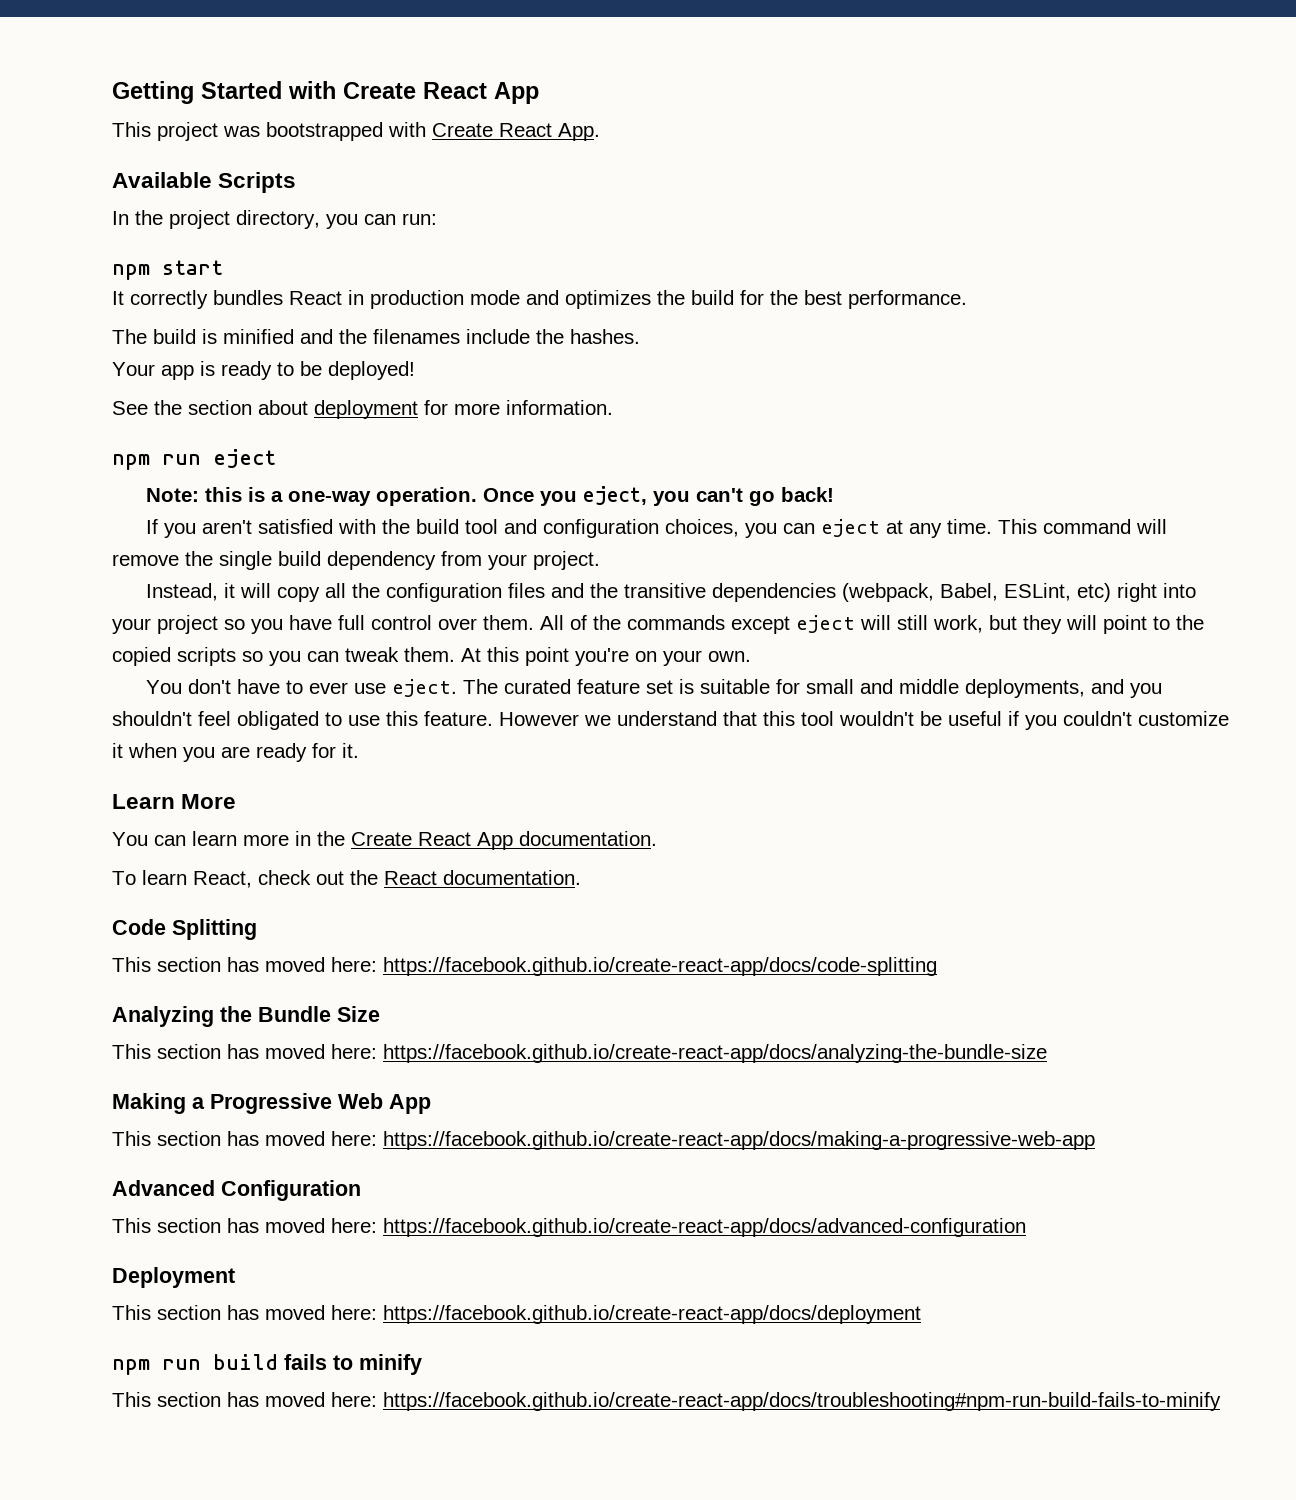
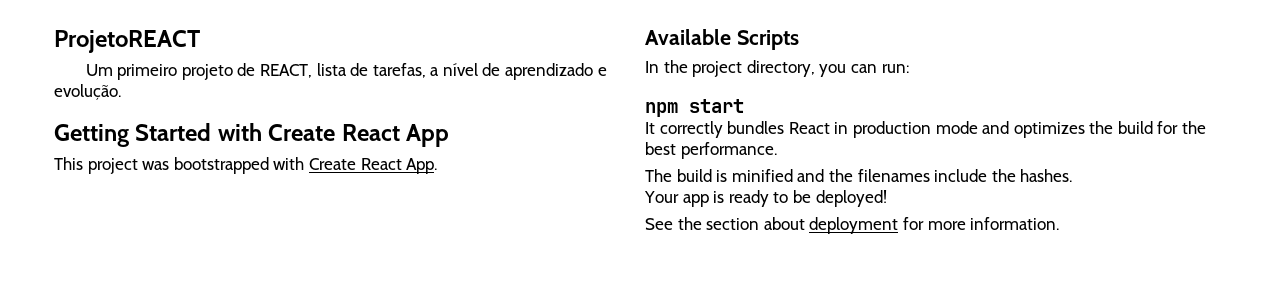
+ ProjetoREACT
+ Um primeiro projeto de REACT, lista de tarefas, a nível de aprendizado e evolução.
- npm run eject
- Note: this is a one-way operation. Once you eject, you can't go back!
- If you aren't satisfied with the build tool and configuration choices, you can eject at any time. This command will remove the single build dependency from your project.
- Instead, it will copy all the configuration files and the transitive dependencies (webpack, Babel, ESLint, etc) right into your project so you have full control over them. All of the commands except eject will still work, but they will point to the copied scripts so you can tweak them. At this point you're on your own.
- You don't have to ever use eject. The curated feature set is suitable for small and middle deployments, and you shouldn't feel obligated to use this feature. However we understand that this tool wouldn't be useful if you couldn't customize it when you are ready for it.
- Learn More
- You can learn more in the Create React App documentation.
- To learn React, check out the React documentation.
- Code Splitting
- This section has moved here: https://facebook.github.io/create-react-app/docs/code-splitting
- Analyzing the Bundle Size
- This section has moved here: https://facebook.github.io/create-react-app/docs/analyzing-the-bundle-size
- Making a Progressive Web App
- This section has moved here: https://facebook.github.io/create-react-app/docs/making-a-progressive-web-app
- Advanced Configuration
- This section has moved here: https://facebook.github.io/create-react-app/docs/advanced-configuration
- Deployment
- This section has moved here: https://facebook.github.io/create-react-app/docs/deployment
- npm run build fails to minify
- This section has moved here: https://facebook.github.io/create-react-app/docs/troubleshooting#npm-run-build-fails-to-minify

